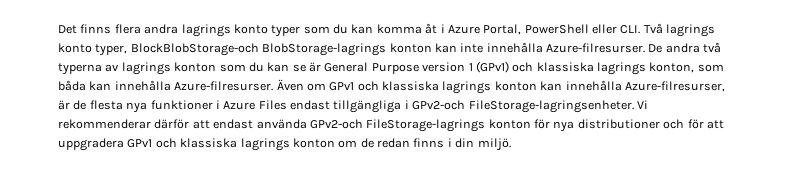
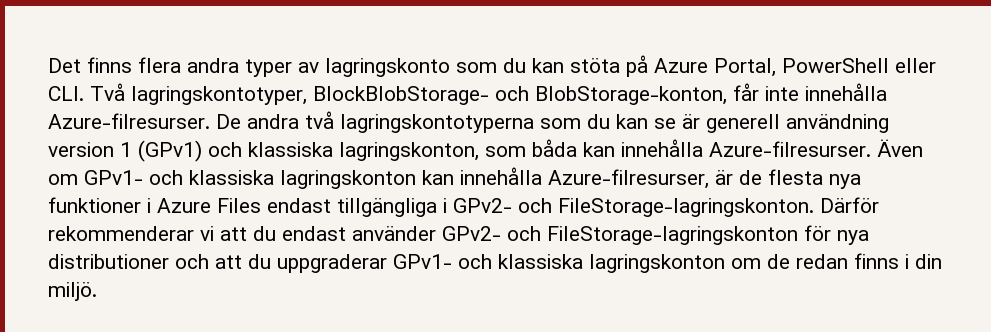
- Det finns flera andra lagrings konto typer som du kan komma åt i Azure Portal, PowerShell eller CLI. Två lagrings konto typer, BlockBlobStorage-och BlobStorage-lagrings konton kan inte innehålla Azure-filresurser.
+ Det finns flera andra typer av lagringskonto som du kan stöta på Azure Portal, PowerShell eller CLI. Två lagringskontotyper, BlockBlobStorage- och BlobStorage-konton, får inte innehålla Azure-filresurser.
- De andra två typerna av lagrings konton som du kan se är General Purpose version 1 (GPv1) och klassiska lagrings konton, som båda kan innehålla Azure-filresurser.
+ De andra två lagringskontotyperna som du kan se är generell användning version 1 (GPv1) och klassiska lagringskonton, som båda kan innehålla Azure-filresurser.
- Även om GPv1 och klassiska lagrings konton kan innehålla Azure-filresurser, är de flesta nya funktioner i Azure Files endast tillgängliga i GPv2-och FileStorage-lagringsenheter. Vi rekommenderar därför att endast använda GPv2-och FileStorage-lagrings konton för nya distributioner och för att uppgradera GPv1 och klassiska lagrings konton om de redan finns i din miljö.
+ Även om GPv1- och klassiska lagringskonton kan innehålla Azure-filresurser, är de flesta nya funktioner i Azure Files endast tillgängliga i GPv2- och FileStorage-lagringskonton. Därför rekommenderar vi att du endast använder GPv2- och FileStorage-lagringskonton för nya distributioner och att du uppgraderar GPv1- och klassiska lagringskonton om de redan finns i din miljö.

